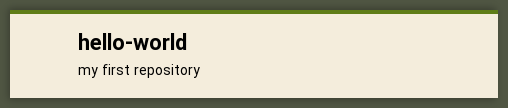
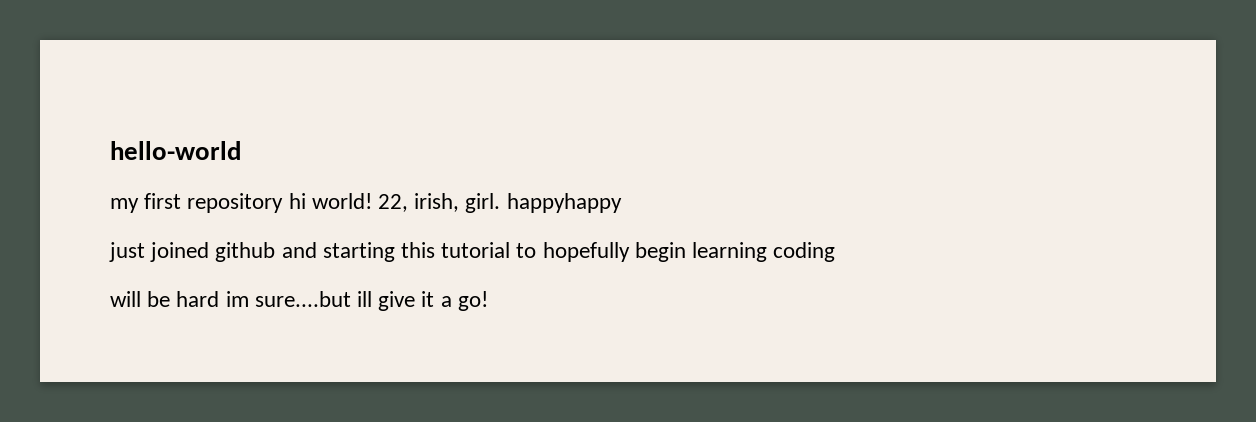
- my first repository
+ my first repository hi world! 22, irish, girl. happyhappy
+ just joined github and starting this tutorial to hopefully begin learning coding
+ will be hard im sure....but ill give it a go!

